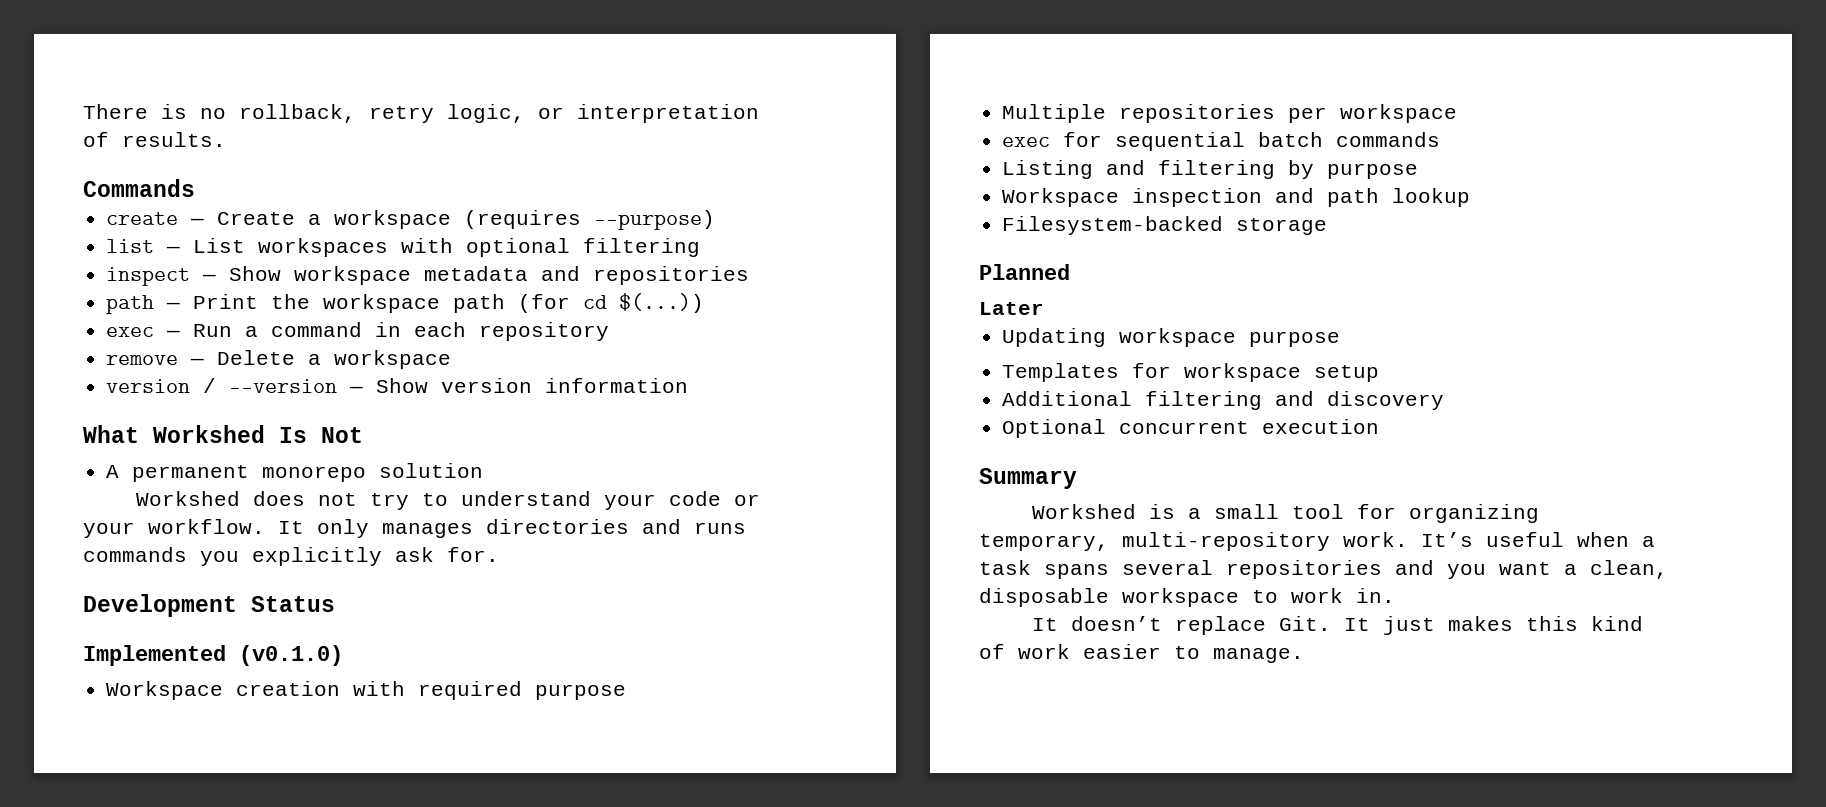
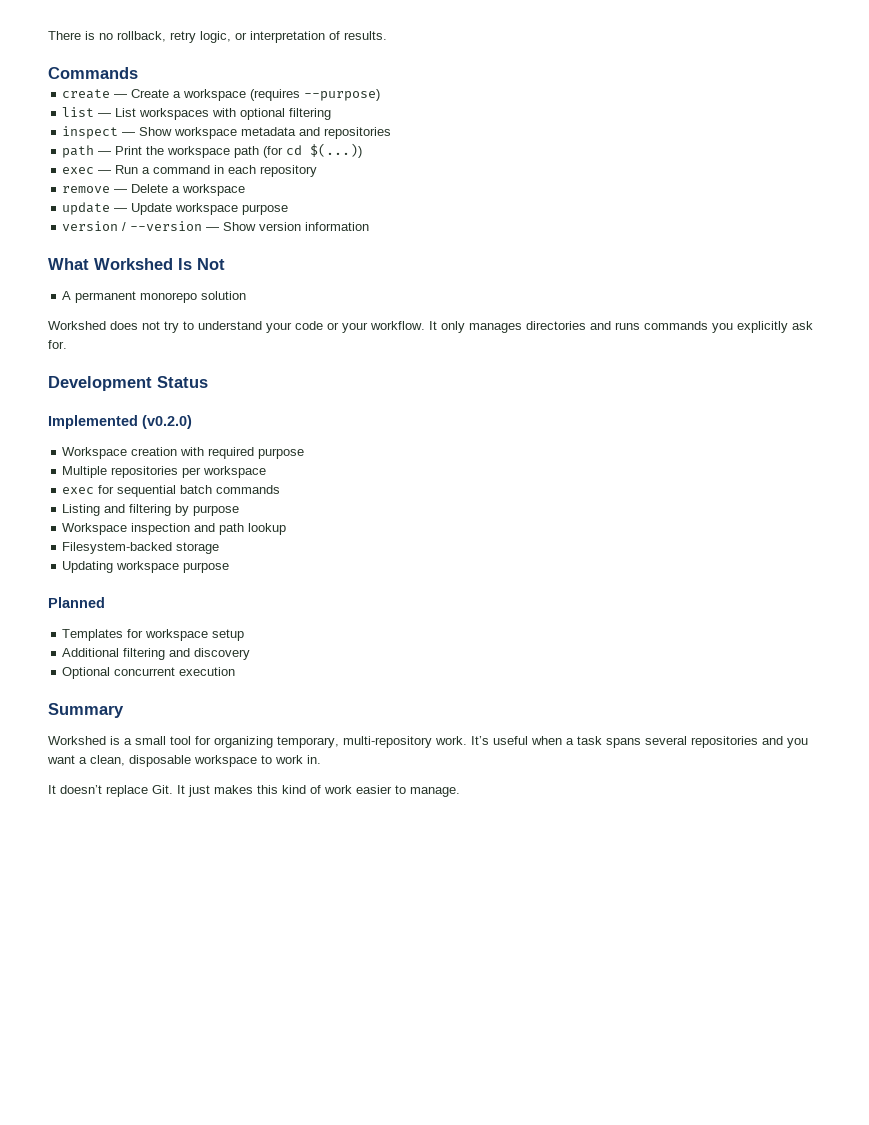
+ update — Update workspace purpose
- Implemented (v0.1.0)
+ Implemented (v0.2.0)
- Planned
- Later
+ Planned

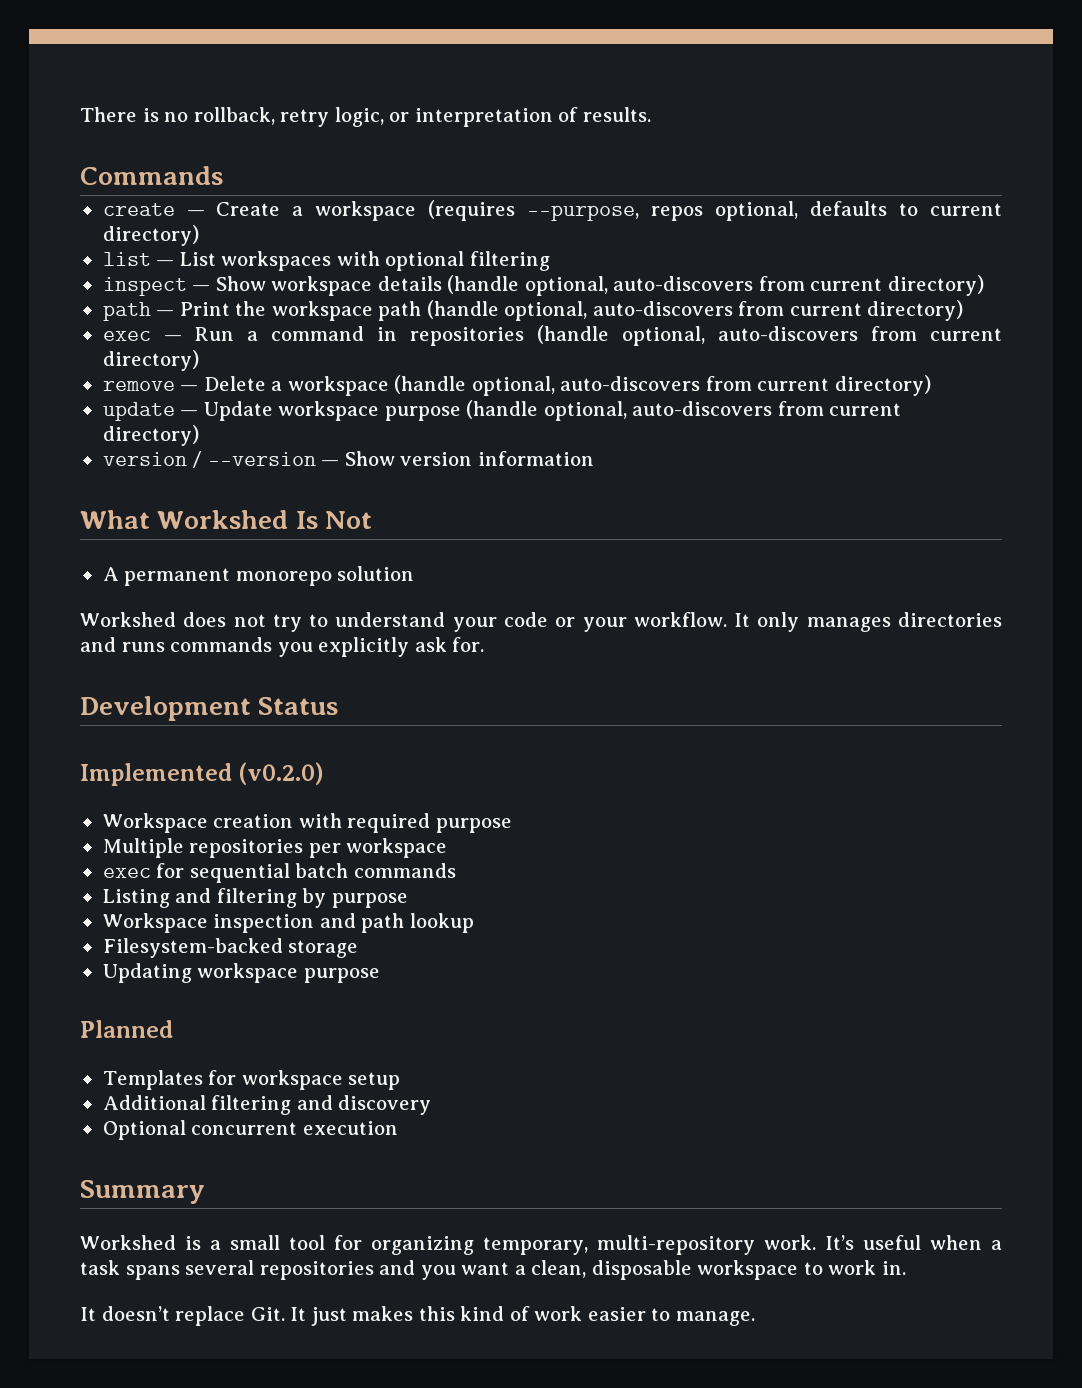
- create — Create a workspace (requires --purpose)
+ create — Create a workspace (requires --purpose, repos optional, defaults to current directory)
- inspect — Show workspace metadata and repositories
+ inspect — Show workspace details (handle optional, auto-discovers from current directory)
- path — Print the workspace path (for cd $(...))
+ path — Print the workspace path (handle optional, auto-discovers from current directory)
- exec — Run a command in each repository
+ exec — Run a command in repositories (handle optional, auto-discovers from current directory)
- remove — Delete a workspace
+ remove — Delete a workspace (handle optional, auto-discovers from current directory)
- update — Update workspace purpose
+ update — Update workspace purpose (handle optional, auto-discovers from current directory)

